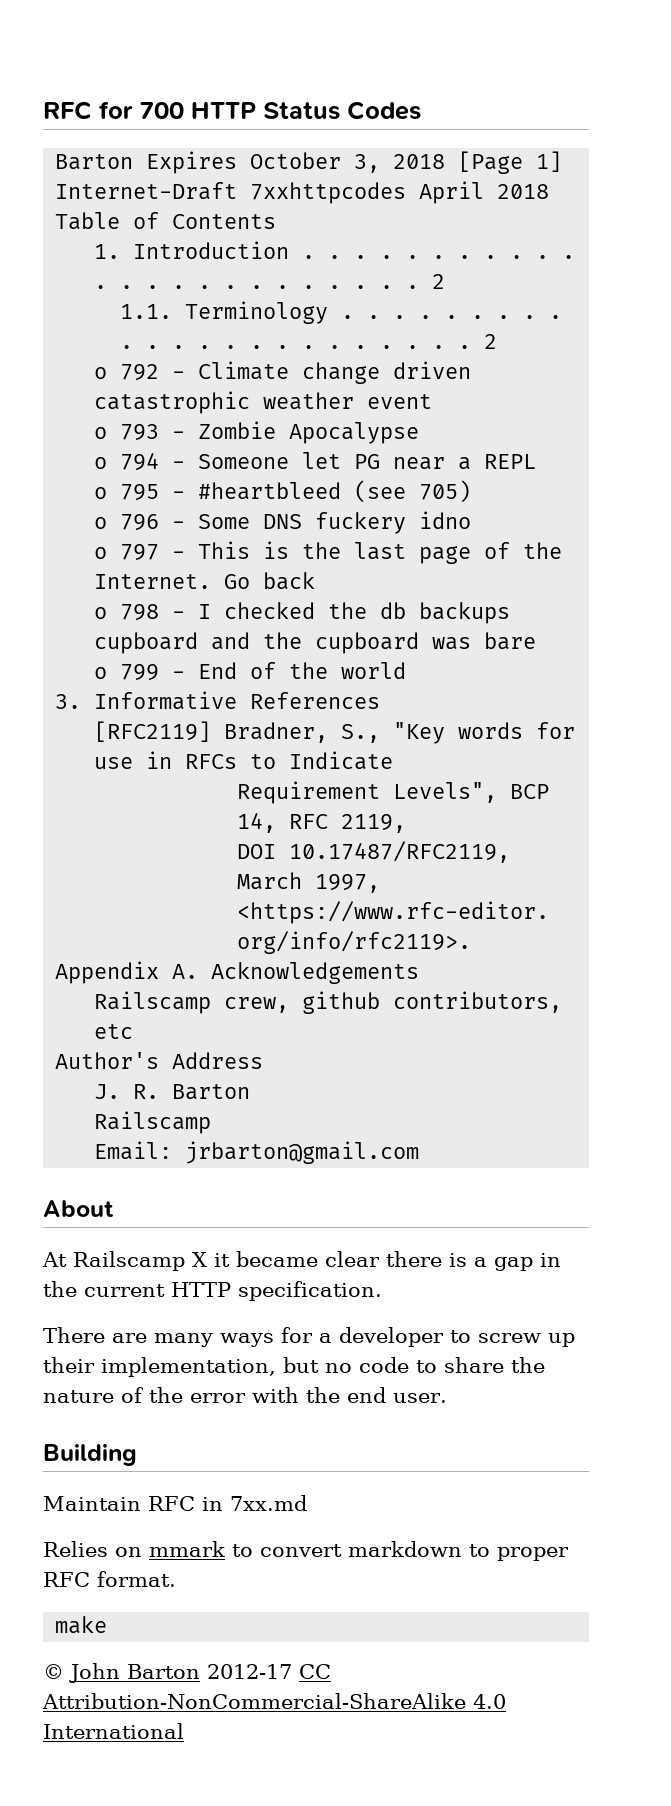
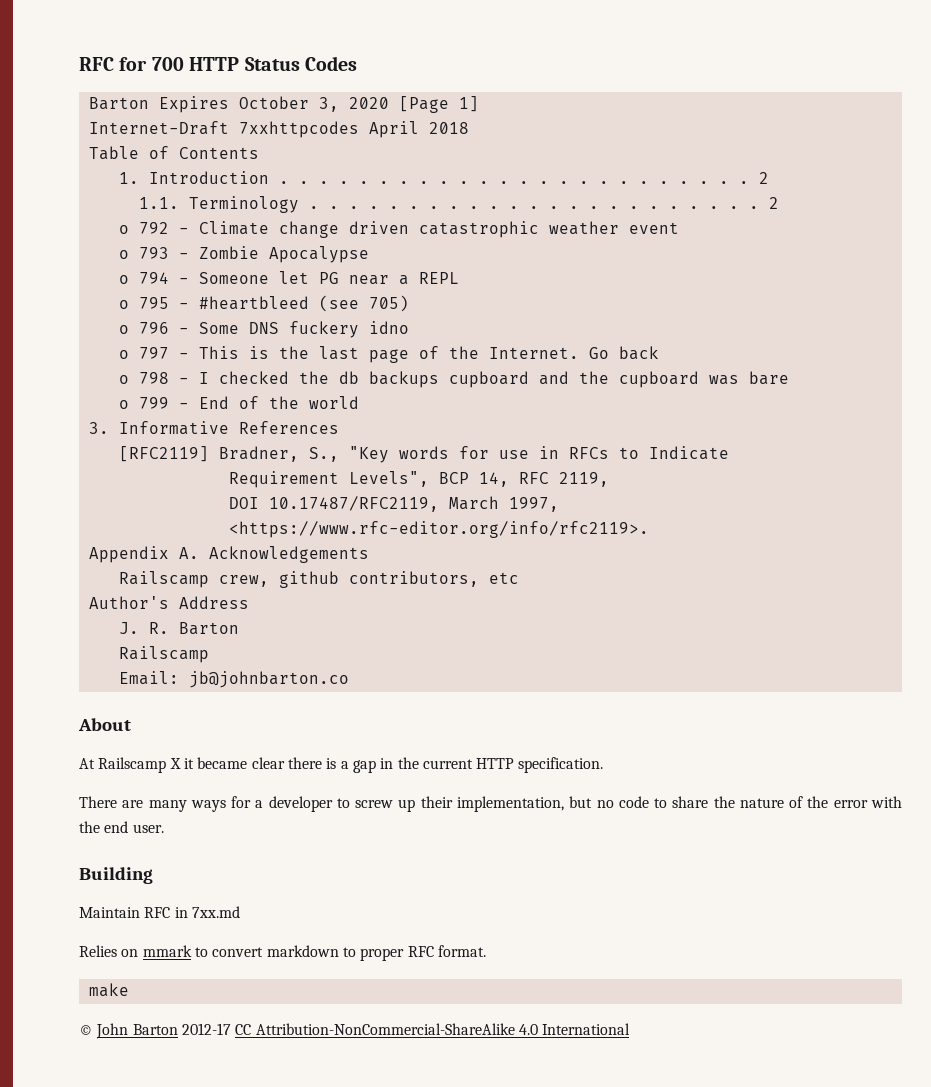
- Barton Expires October 3, 2018 [Page 1]
+ Barton Expires October 3, 2020 [Page 1]
- Email: jrbarton@gmail.com
+ Email: jb@johnbarton.co

